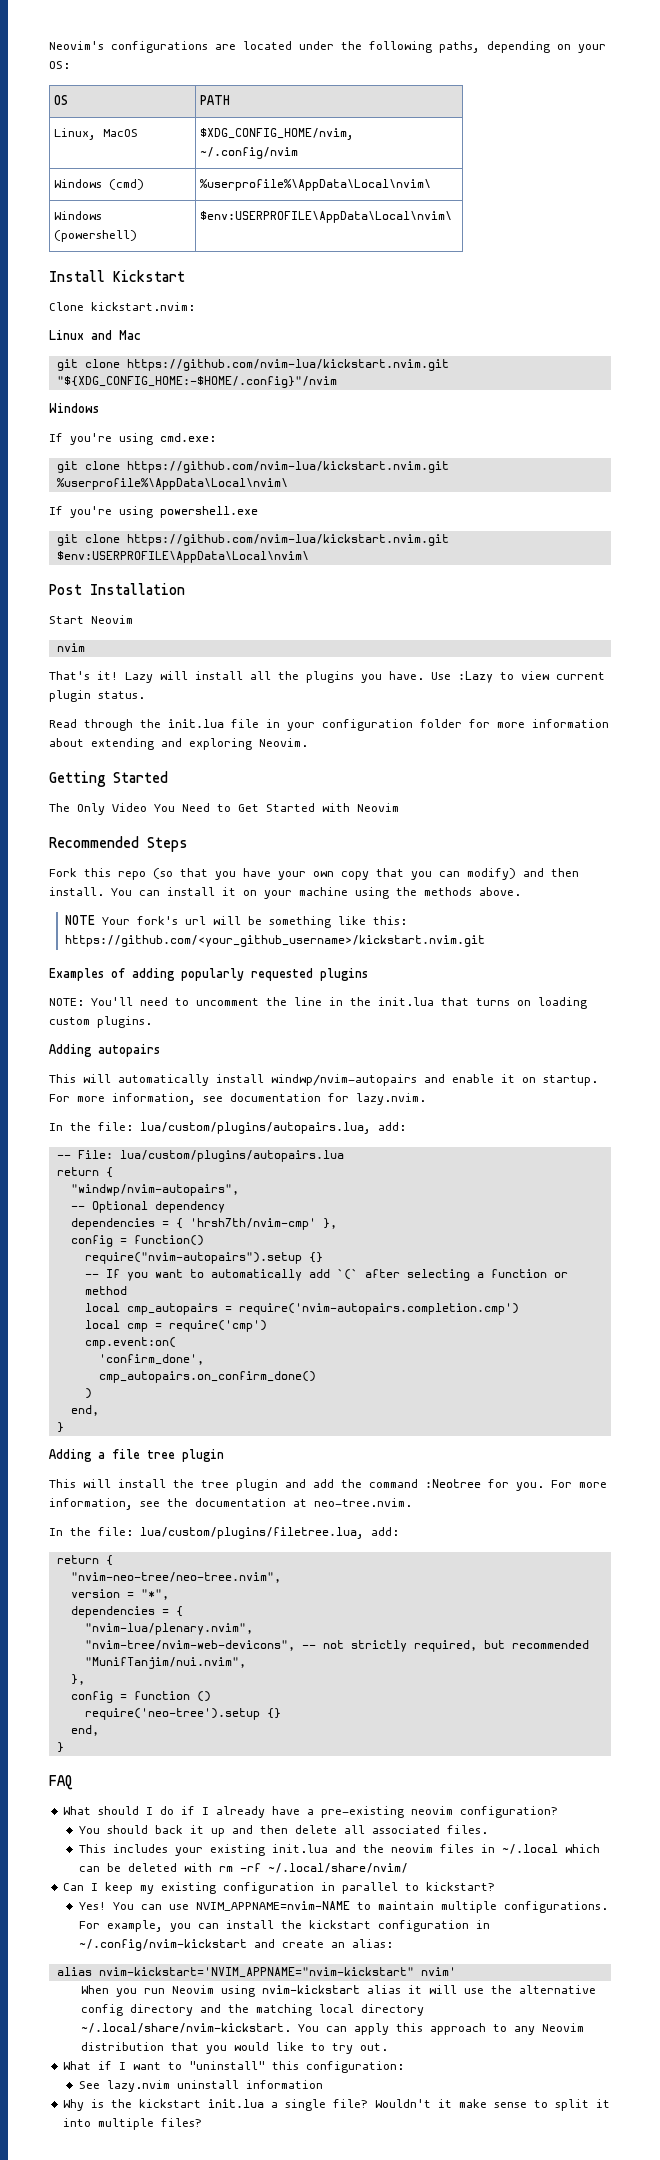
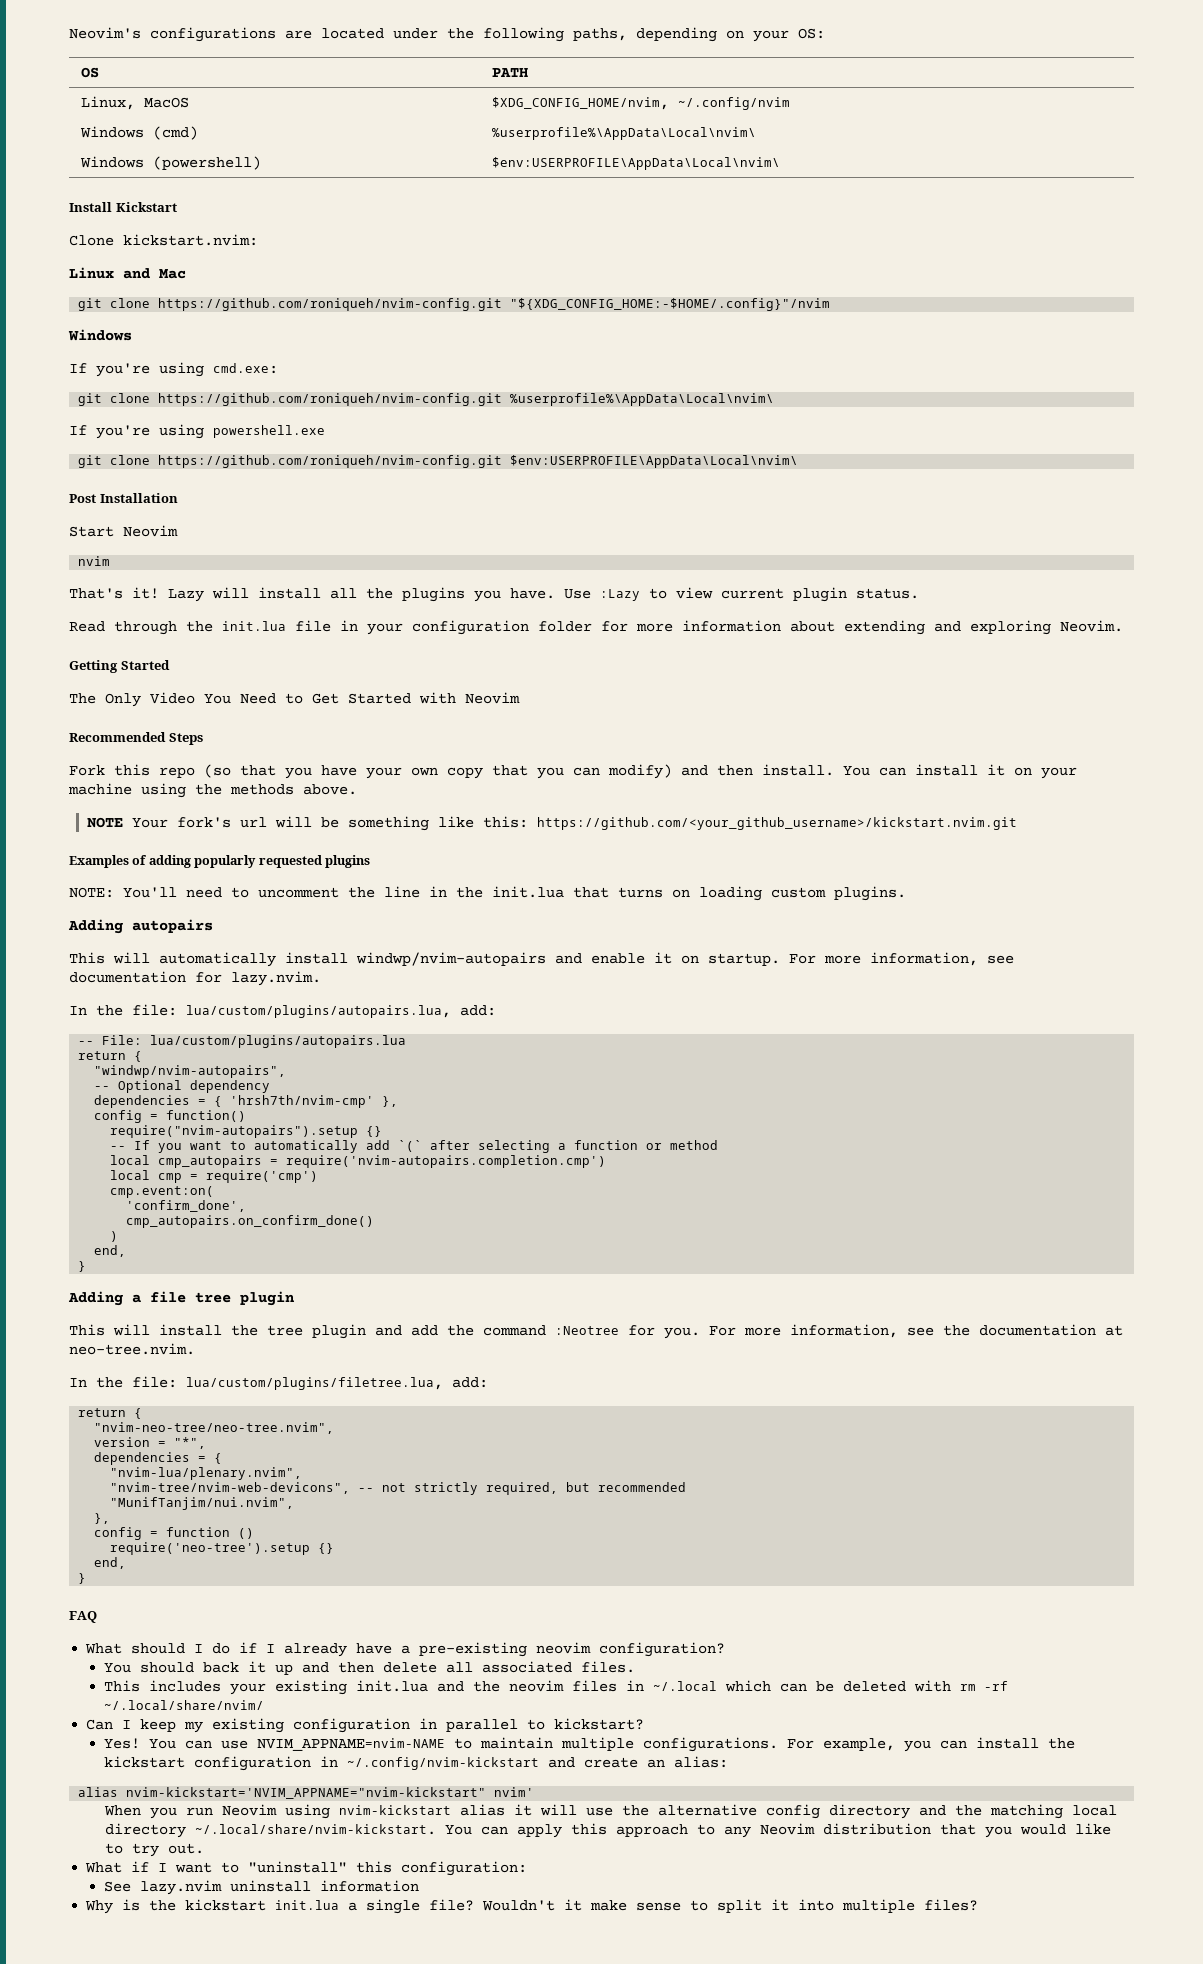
- git clone https://github.com/nvim-lua/kickstart.nvim.git "${XDG_CONFIG_HOME:-$HOME/.config}"/nvim
+ git clone https://github.com/roniqueh/nvim-config.git "${XDG_CONFIG_HOME:-$HOME/.config}"/nvim
- git clone https://github.com/nvim-lua/kickstart.nvim.git %userprofile%\AppData\Local\nvim\
+ git clone https://github.com/roniqueh/nvim-config.git %userprofile%\AppData\Local\nvim\
- git clone https://github.com/nvim-lua/kickstart.nvim.git $env:USERPROFILE\AppData\Local\nvim\
+ git clone https://github.com/roniqueh/nvim-config.git $env:USERPROFILE\AppData\Local\nvim\

